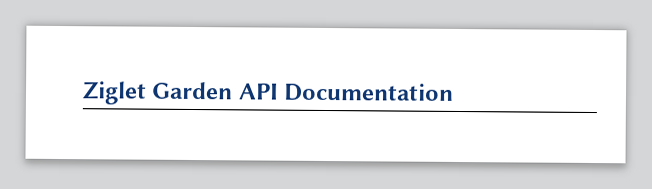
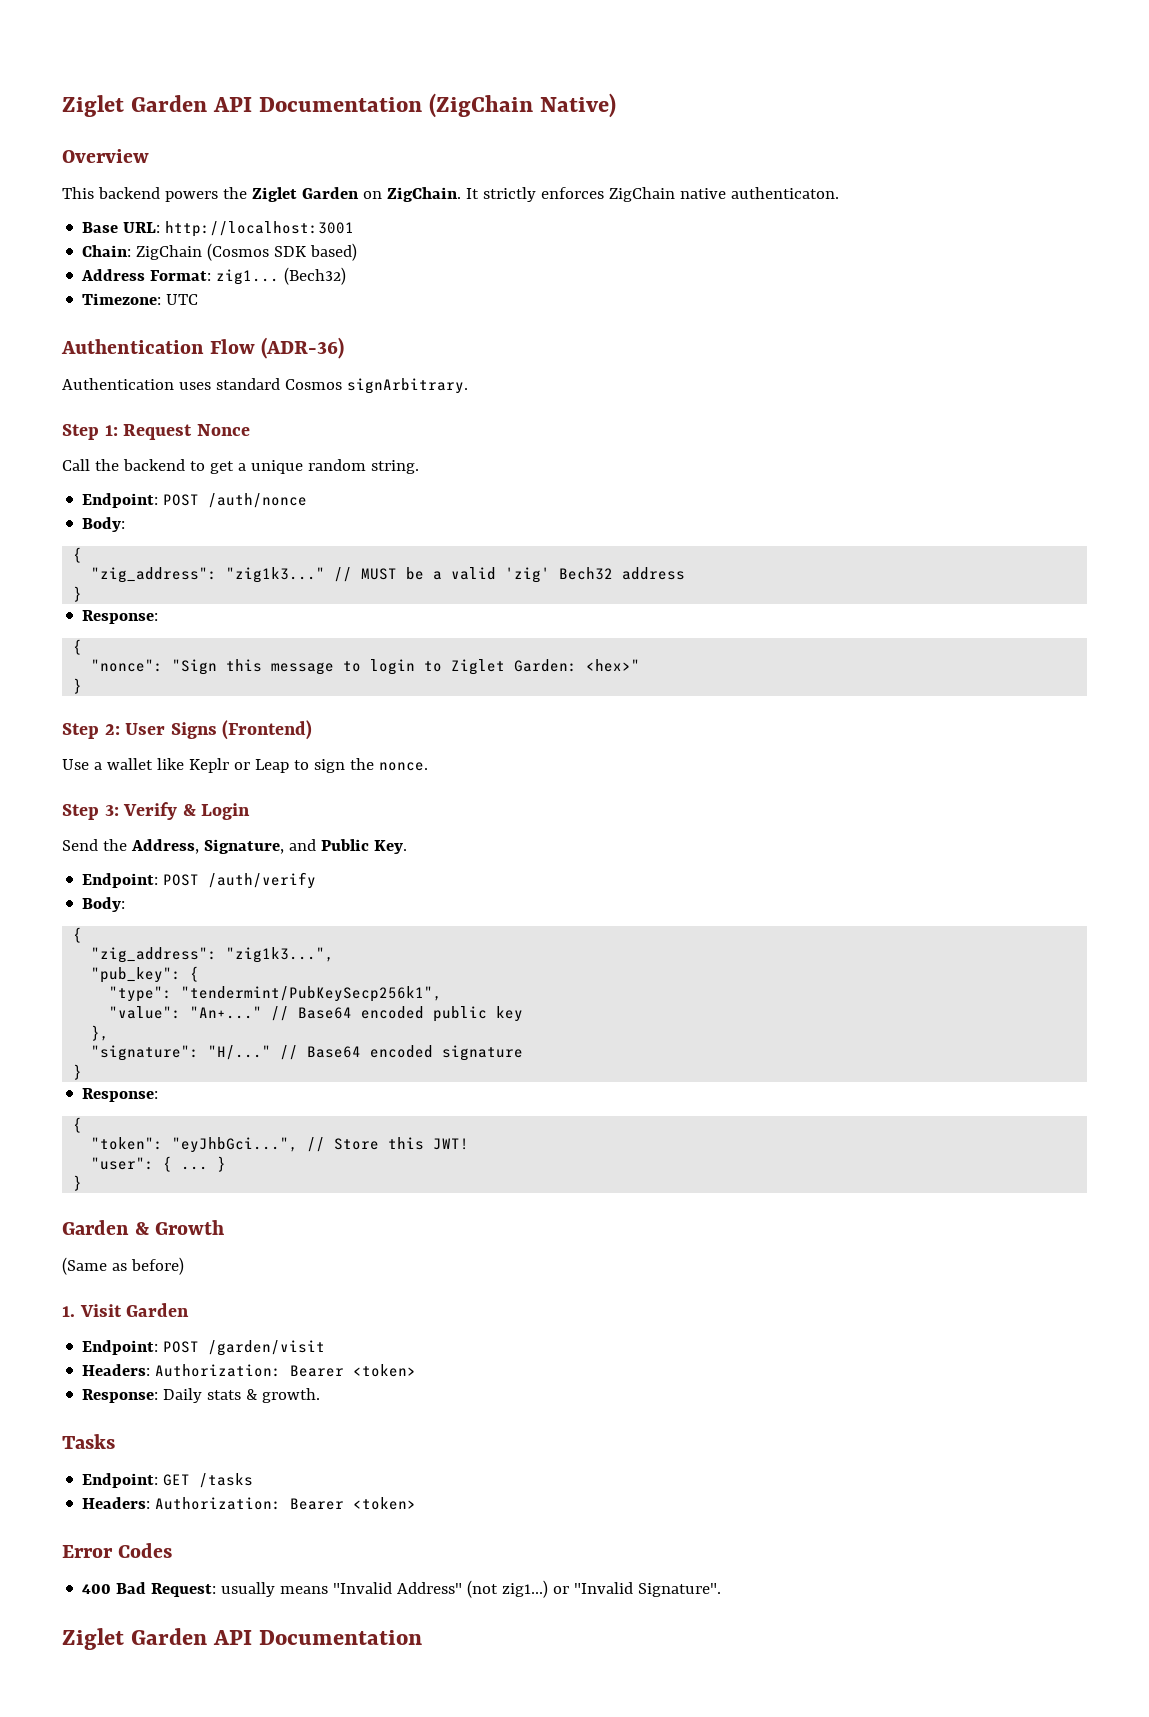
+ Ziglet Garden API Documentation (ZigChain Native)
+ Overview
+ This backend powers the Ziglet Garden on ZigChain. It strictly enforces ZigChain native authenticaton.
+ Base URL: http://localhost:3001
+ Chain: ZigChain (Cosmos SDK based)
+ Address Format: zig1... (Bech32)
+ Timezone: UTC
+ Authentication Flow (ADR-36)
+ Authentication uses standard Cosmos signArbitrary.
+ Step 1: Request Nonce
+ Call the backend to get a unique random string.
+ Endpoint: POST /auth/nonce
+ Body:
+ {
+ "zig_address": "zig1k3..." // MUST be a valid 'zig' Bech32 address
+ }
+ Response:
+ {
+ "nonce": "Sign this message to login to Ziglet Garden: <hex>"
+ }
+ Step 2: User Signs (Frontend)
+ Use a wallet like Keplr or Leap to sign the nonce.
+ Step 3: Verify & Login
+ Send the Address, Signature, and Public Key.
+ Endpoint: POST /auth/verify
+ Body:
+ {
+ "zig_address": "zig1k3...",
+ "pub_key": {
+ "type": "tendermint/PubKeySecp256k1",
+ "value": "An+..." // Base64 encoded public key
+ },
+ "signature": "H/..." // Base64 encoded signature
+ }
+ Response:
+ {
+ "token": "eyJhbGci...", // Store this JWT!
+ "user": { ... }
+ }
+ Garden & Growth
+ (Same as before)
+ 1. Visit Garden
+ Endpoint: POST /garden/visit
+ Headers: Authorization: Bearer <token>
+ Response: Daily stats & growth.
+ Tasks
+ Endpoint: GET /tasks
+ Headers: Authorization: Bearer <token>
+ Error Codes
+ 400 Bad Request: usually means "Invalid Address" (not zig1...) or "Invalid Signature".

